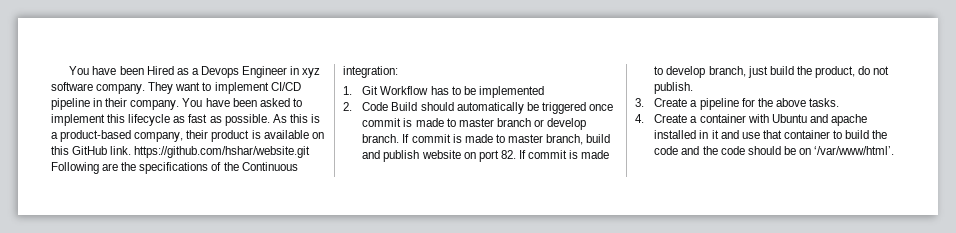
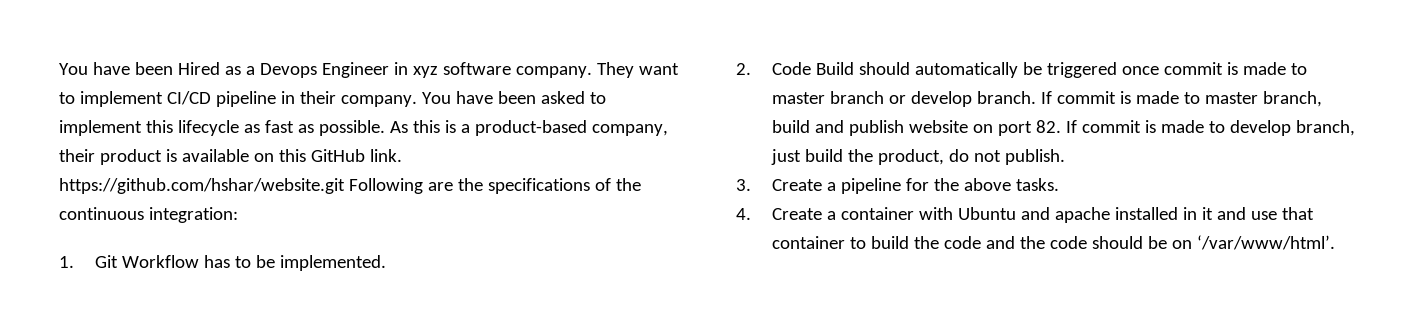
- As this is a product-based company, their product is available on this GitHub link. https://github.com/hshar/website.git Following are the specifications of the Continuous integration:
+ As this is a product-based company, their product is available on this GitHub link. https://github.com/hshar/website.git Following are the specifications of the continuous integration:
- 1. Git Workflow has to be implemented
+ 1. Git Workflow has to be implemented.

